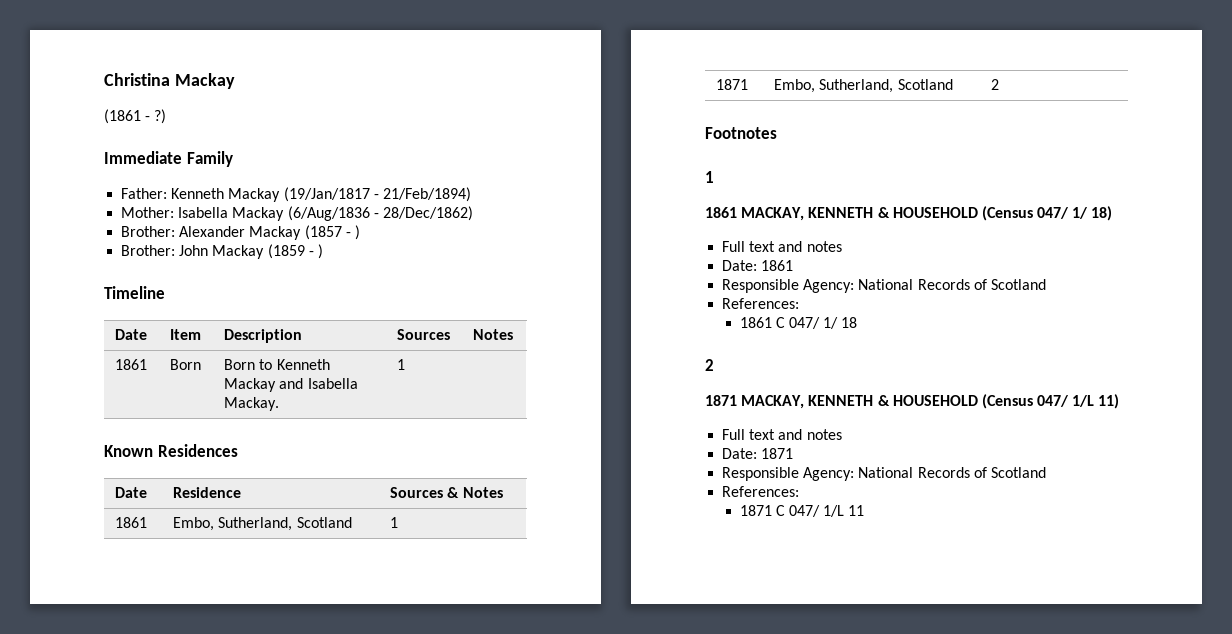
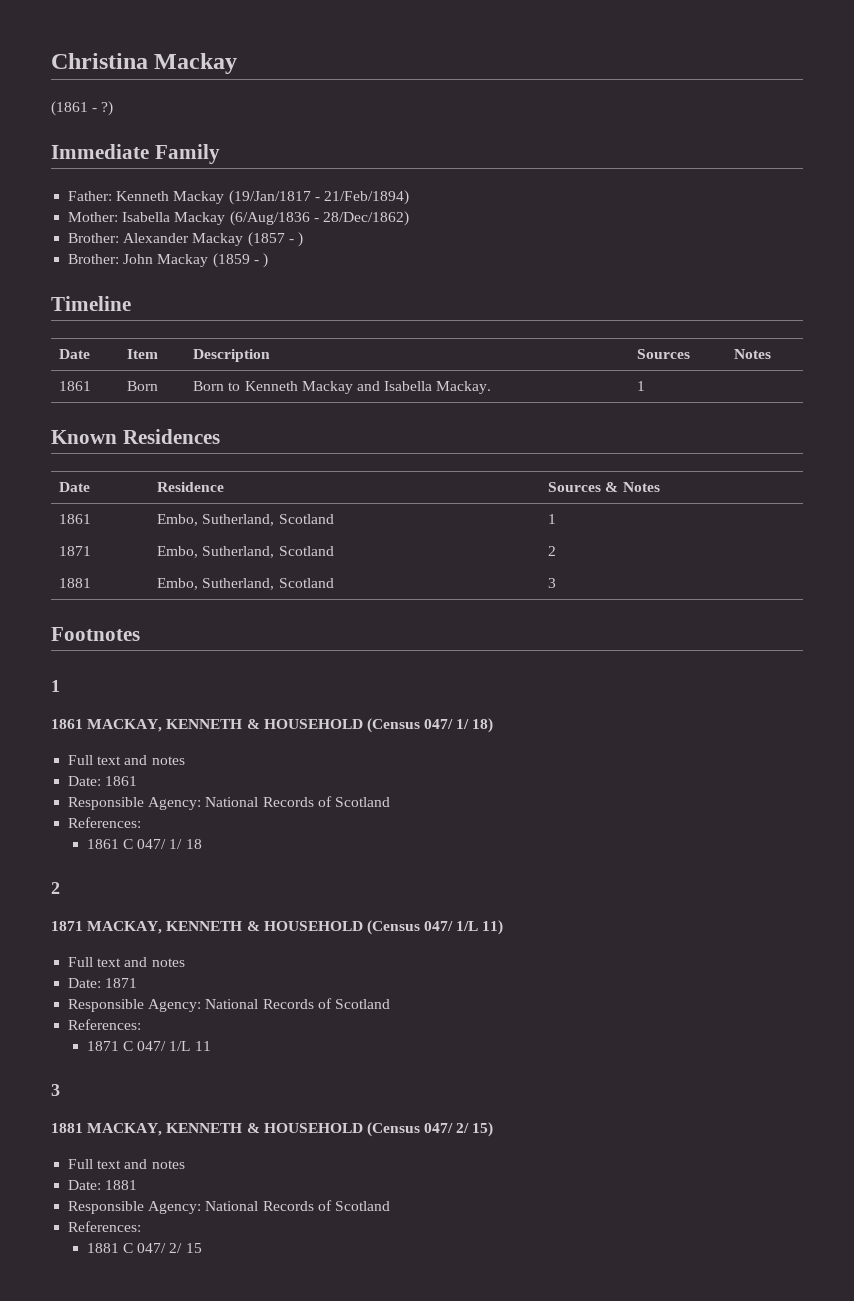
+ 1881 | Embo, Sutherland, Scotland | 3
  1871 C 047/ 1/L 11
+ 3
+ 1881 MACKAY, KENNETH & HOUSEHOLD (Census 047/ 2/ 15)
+ Full text and notes
+ Date: 1881
+ Responsible Agency: National Records of Scotland
+ References:
+ 1881 C 047/ 2/ 15

